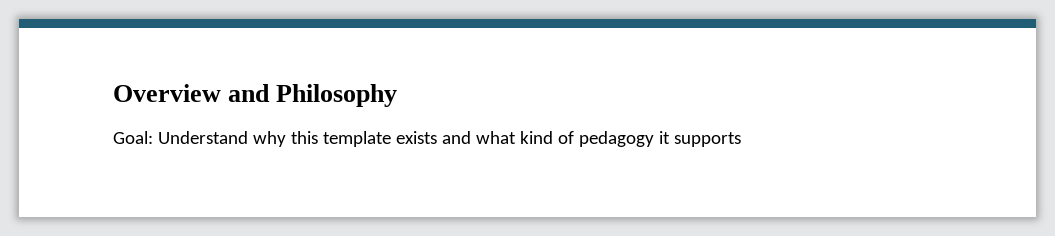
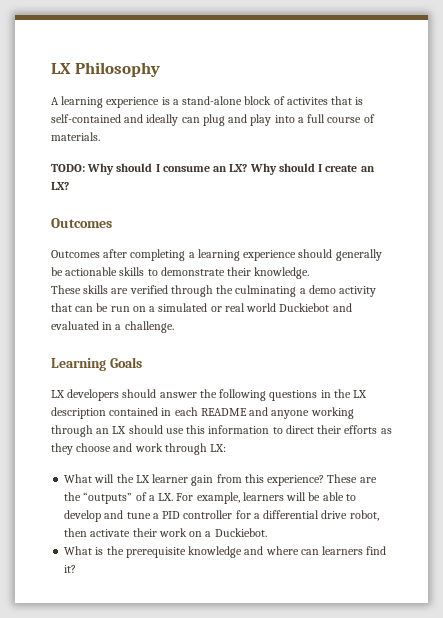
- Overview and Philosophy
+ LX Philosophy
- Goal: Understand why this template exists and what kind of pedagogy it supports
+ A learning experience is a stand-alone block of activites that is self-contained and ideally can plug and play into a full course of materials.
+ TODO: Why should I consume an LX? Why should I create an LX?
+ Outcomes
+ Outcomes after completing a learning experience should generally be actionable skills to demonstrate their knowledge.
+ These skills are verified through the culminating a demo activity that can be run on a simulated or real world Duckiebot and evaluated in a challenge.
+ Learning Goals
+ LX developers should answer the following questions in the LX description contained in each README and anyone working through an LX should use this information to direct their efforts as they choose and work through LX:
+ What will the LX learner gain from this experience? These are the “outputs” of a LX. For example, learners will be able to develop and tune a PID controller for a differential drive robot, then activate their work on a Duckiebot.
+ What is the prerequisite knowledge and where can learners find it?

